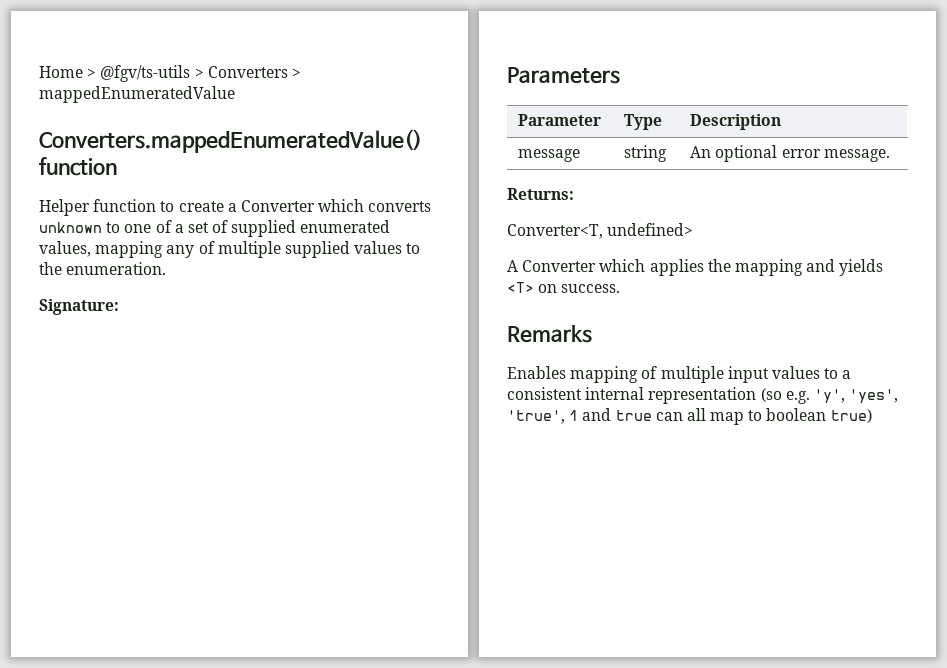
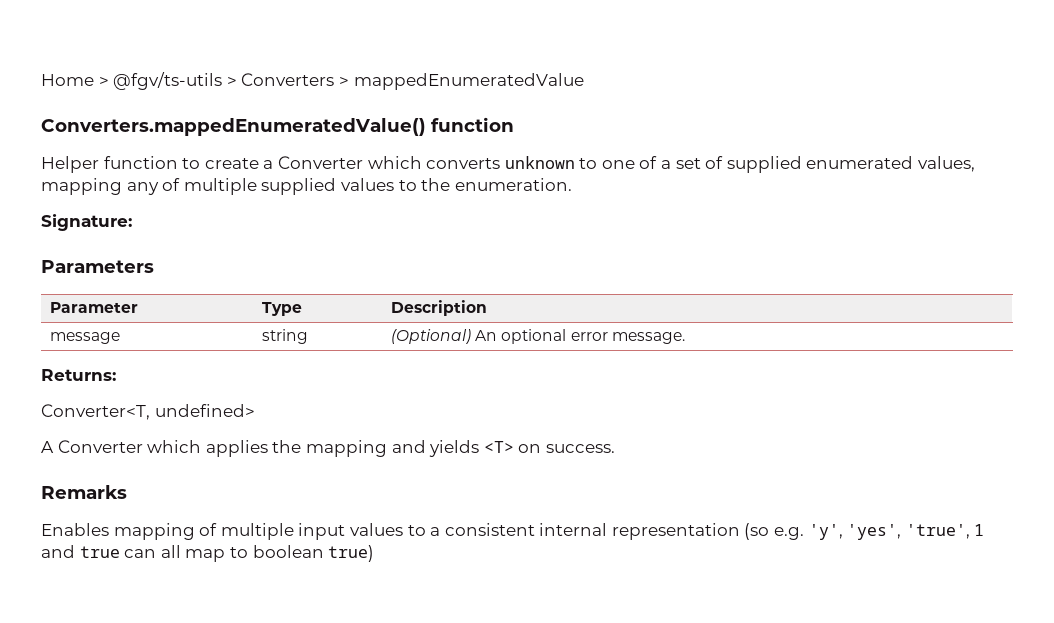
- message | string | An optional error message.
+ message | string | (Optional) An optional error message.

